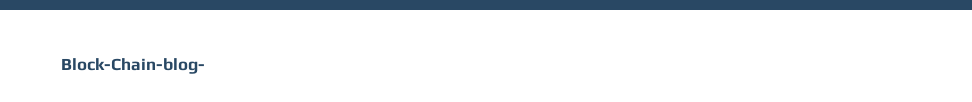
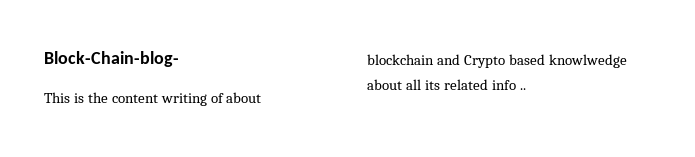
+ This is the content writing of about blockchain and Crypto based knowlwedge about all its related info ..

